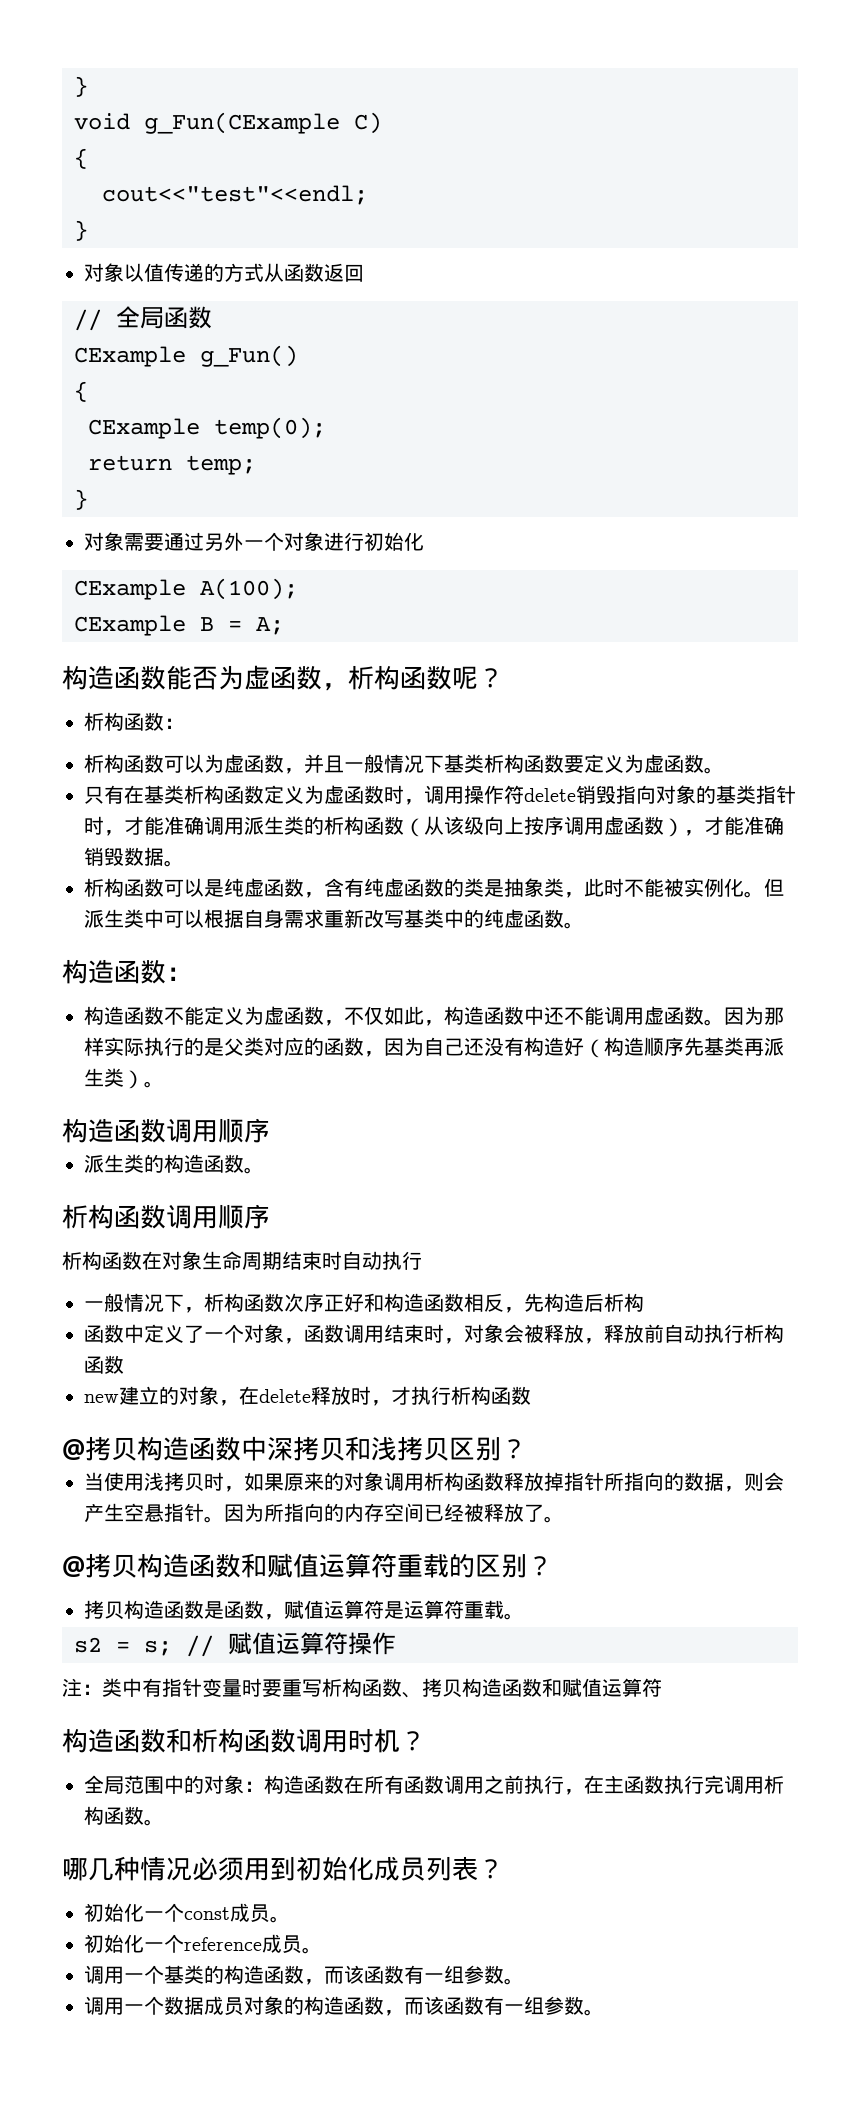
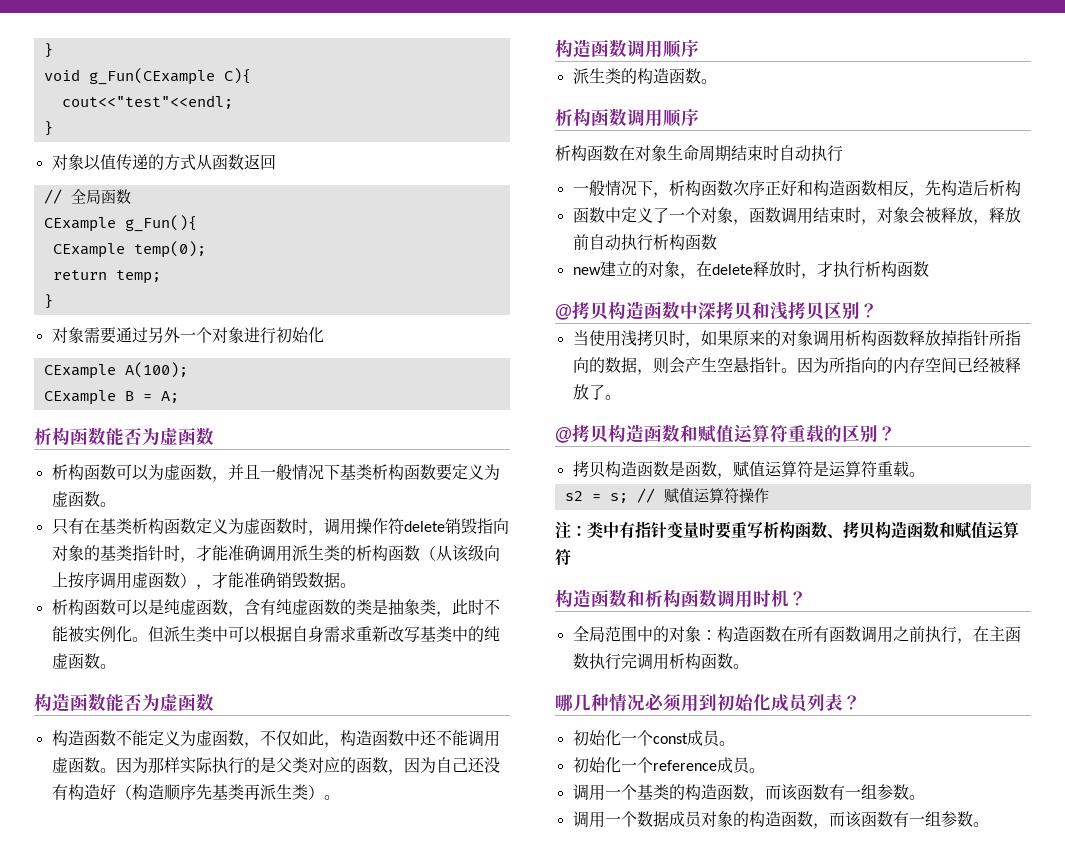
- void g_Fun(CExample C)
- {
+ void g_Fun(CExample C){
- CExample g_Fun()
- {
+ CExample g_Fun(){
- 构造函数能否为虚函数，析构函数呢？
- 析构函数：
+ 析构函数能否为虚函数
- 构造函数：
+ 构造函数能否为虚函数

